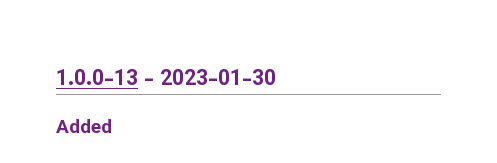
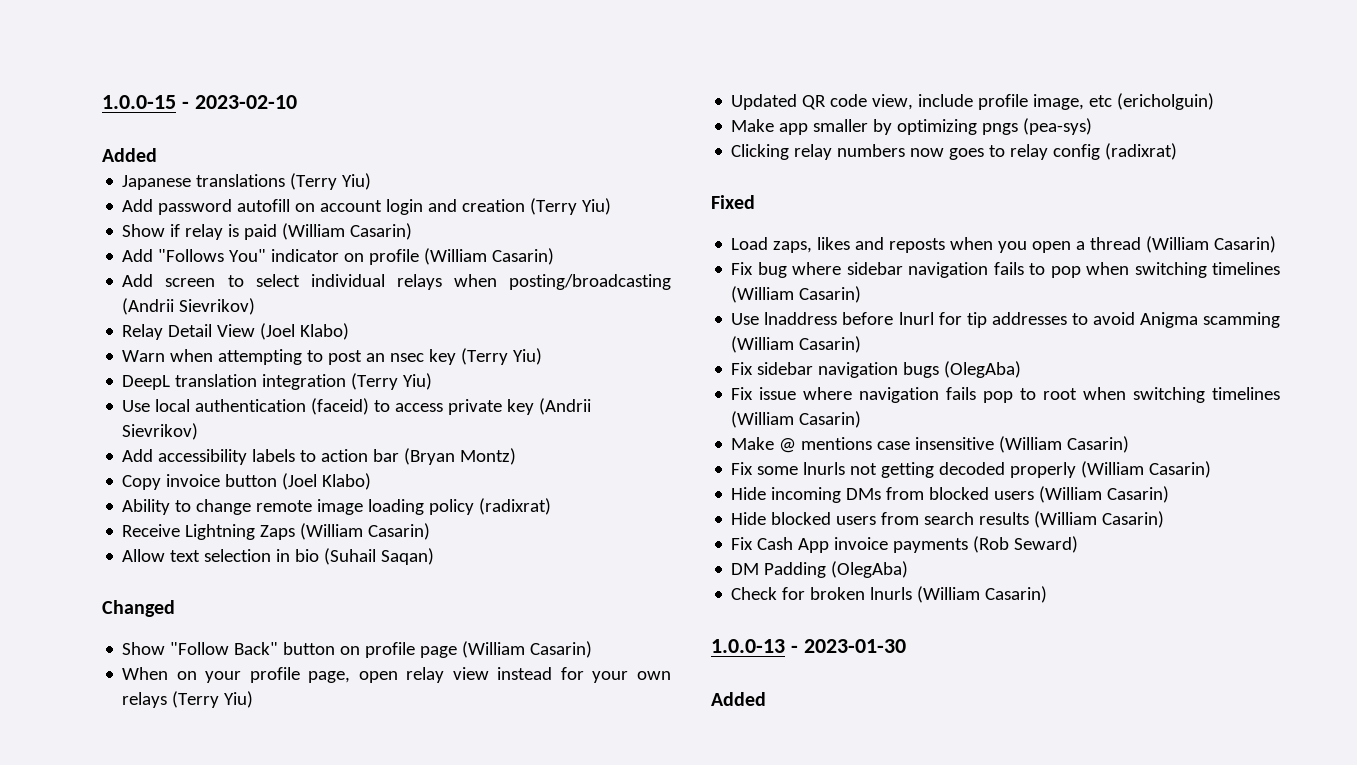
+ 1.0.0-15 - 2023-02-10
+ Added
+ Japanese translations (Terry Yiu)
+ Add password autofill on account login and creation (Terry Yiu)
+ Show if relay is paid (William Casarin)
+ Add "Follows You" indicator on profile (William Casarin)
+ Add screen to select individual relays when posting/broadcasting (Andrii Sievrikov)
+ Relay Detail View (Joel Klabo)
+ Warn when attempting to post an nsec key (Terry Yiu)
+ DeepL translation integration (Terry Yiu)
+ Use local authentication (faceid) to access private key (Andrii Sievrikov)
+ Add accessibility labels to action bar (Bryan Montz)
+ Copy invoice button (Joel Klabo)
+ Ability to change remote image loading policy (radixrat)
+ Receive Lightning Zaps (William Casarin)
+ Allow text selection in bio (Suhail Saqan)
+ Changed
+ Show "Follow Back" button on profile page (William Casarin)
+ When on your profile page, open relay view instead for your own relays (Terry Yiu)
+ Updated QR code view, include profile image, etc (ericholguin)
+ Make app smaller by optimizing pngs (pea-sys)
+ Clicking relay numbers now goes to relay config (radixrat)
+ Fixed
+ Load zaps, likes and reposts when you open a thread (William Casarin)
+ Fix bug where sidebar navigation fails to pop when switching timelines (William Casarin)
+ Use lnaddress before lnurl for tip addresses to avoid Anigma scamming (William Casarin)
+ Fix sidebar navigation bugs (OlegAba)
+ Fix issue where navigation fails pop to root when switching timelines (William Casarin)
+ Make @ mentions case insensitive (William Casarin)
+ Fix some lnurls not getting decoded properly (William Casarin)
+ Hide incoming DMs from blocked users (William Casarin)
+ Hide blocked users from search results (William Casarin)
+ Fix Cash App invoice payments (Rob Seward)
+ DM Padding (OlegAba)
+ Check for broken lnurls (William Casarin)

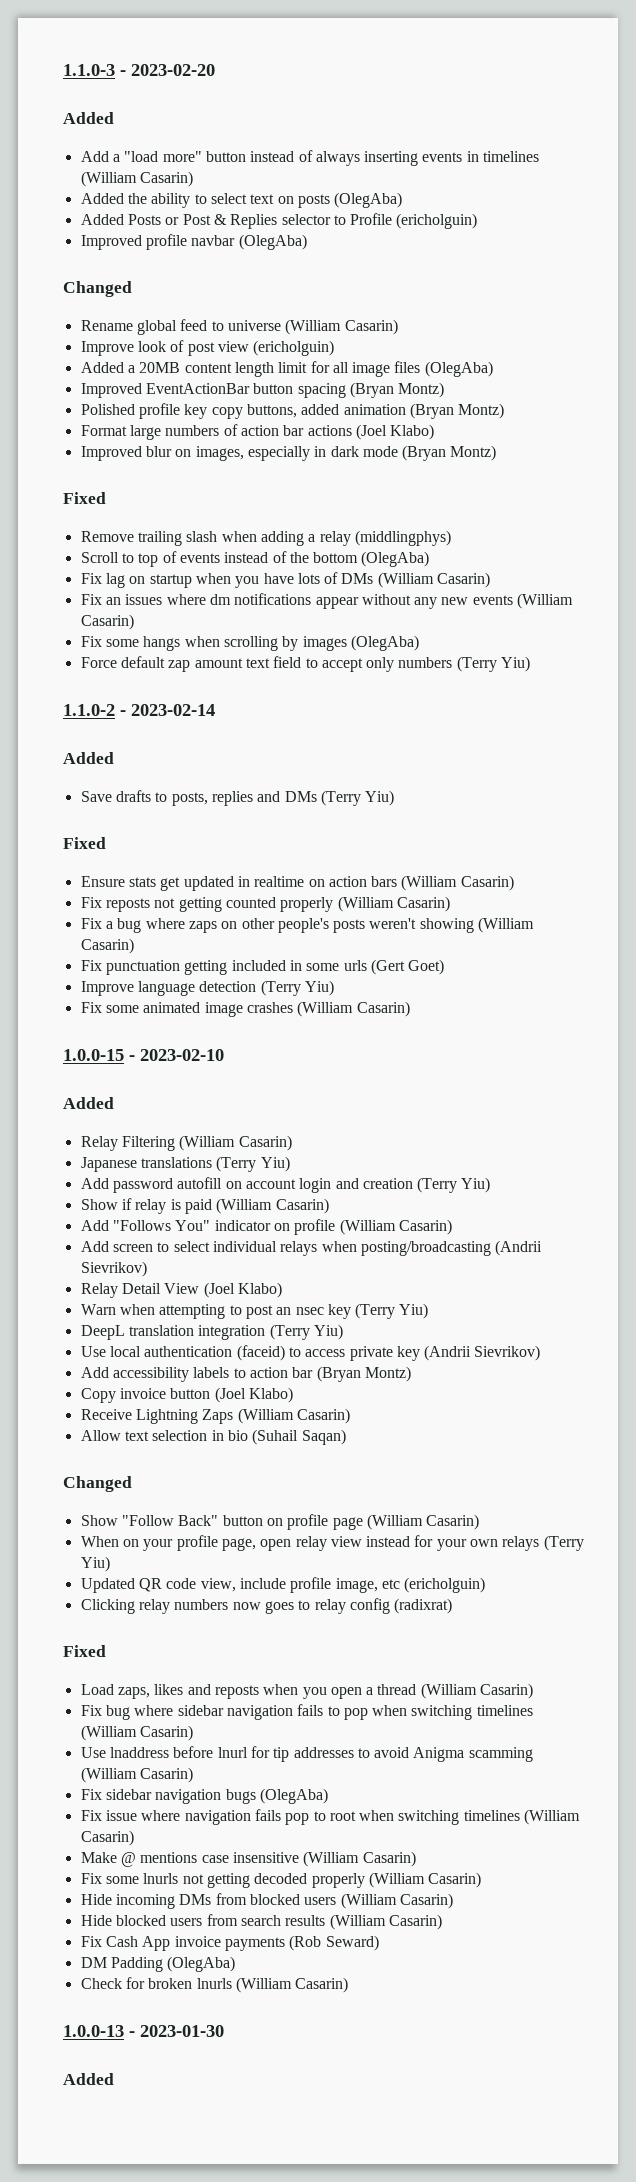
+ 1.1.0-3 - 2023-02-20
+ Added
+ Add a "load more" button instead of always inserting events in timelines (William Casarin)
+ Added the ability to select text on posts (OlegAba)
+ Added Posts or Post & Replies selector to Profile (ericholguin)
+ Improved profile navbar (OlegAba)
+ Changed
+ Rename global feed to universe (William Casarin)
+ Improve look of post view (ericholguin)
+ Added a 20MB content length limit for all image files (OlegAba)
+ Improved EventActionBar button spacing (Bryan Montz)
+ Polished profile key copy buttons, added animation (Bryan Montz)
+ Format large numbers of action bar actions (Joel Klabo)
+ Improved blur on images, especially in dark mode (Bryan Montz)
+ Fixed
+ Remove trailing slash when adding a relay (middlingphys)
+ Scroll to top of events instead of the bottom (OlegAba)
+ Fix lag on startup when you have lots of DMs (William Casarin)
+ Fix an issues where dm notifications appear without any new events (William Casarin)
+ Fix some hangs when scrolling by images (OlegAba)
+ Force default zap amount text field to accept only numbers (Terry Yiu)
+ 1.1.0-2 - 2023-02-14
+ Added
+ Save drafts to posts, replies and DMs (Terry Yiu)
+ Fixed
+ Ensure stats get updated in realtime on action bars (William Casarin)
+ Fix reposts not getting counted properly (William Casarin)
+ Fix a bug where zaps on other people's posts weren't showing (William Casarin)
+ Fix punctuation getting included in some urls (Gert Goet)
+ Improve language detection (Terry Yiu)
+ Fix some animated image crashes (William Casarin)
+ Relay Filtering (William Casarin)
- Ability to change remote image loading policy (radixrat)
- Make app smaller by optimizing pngs (pea-sys)

